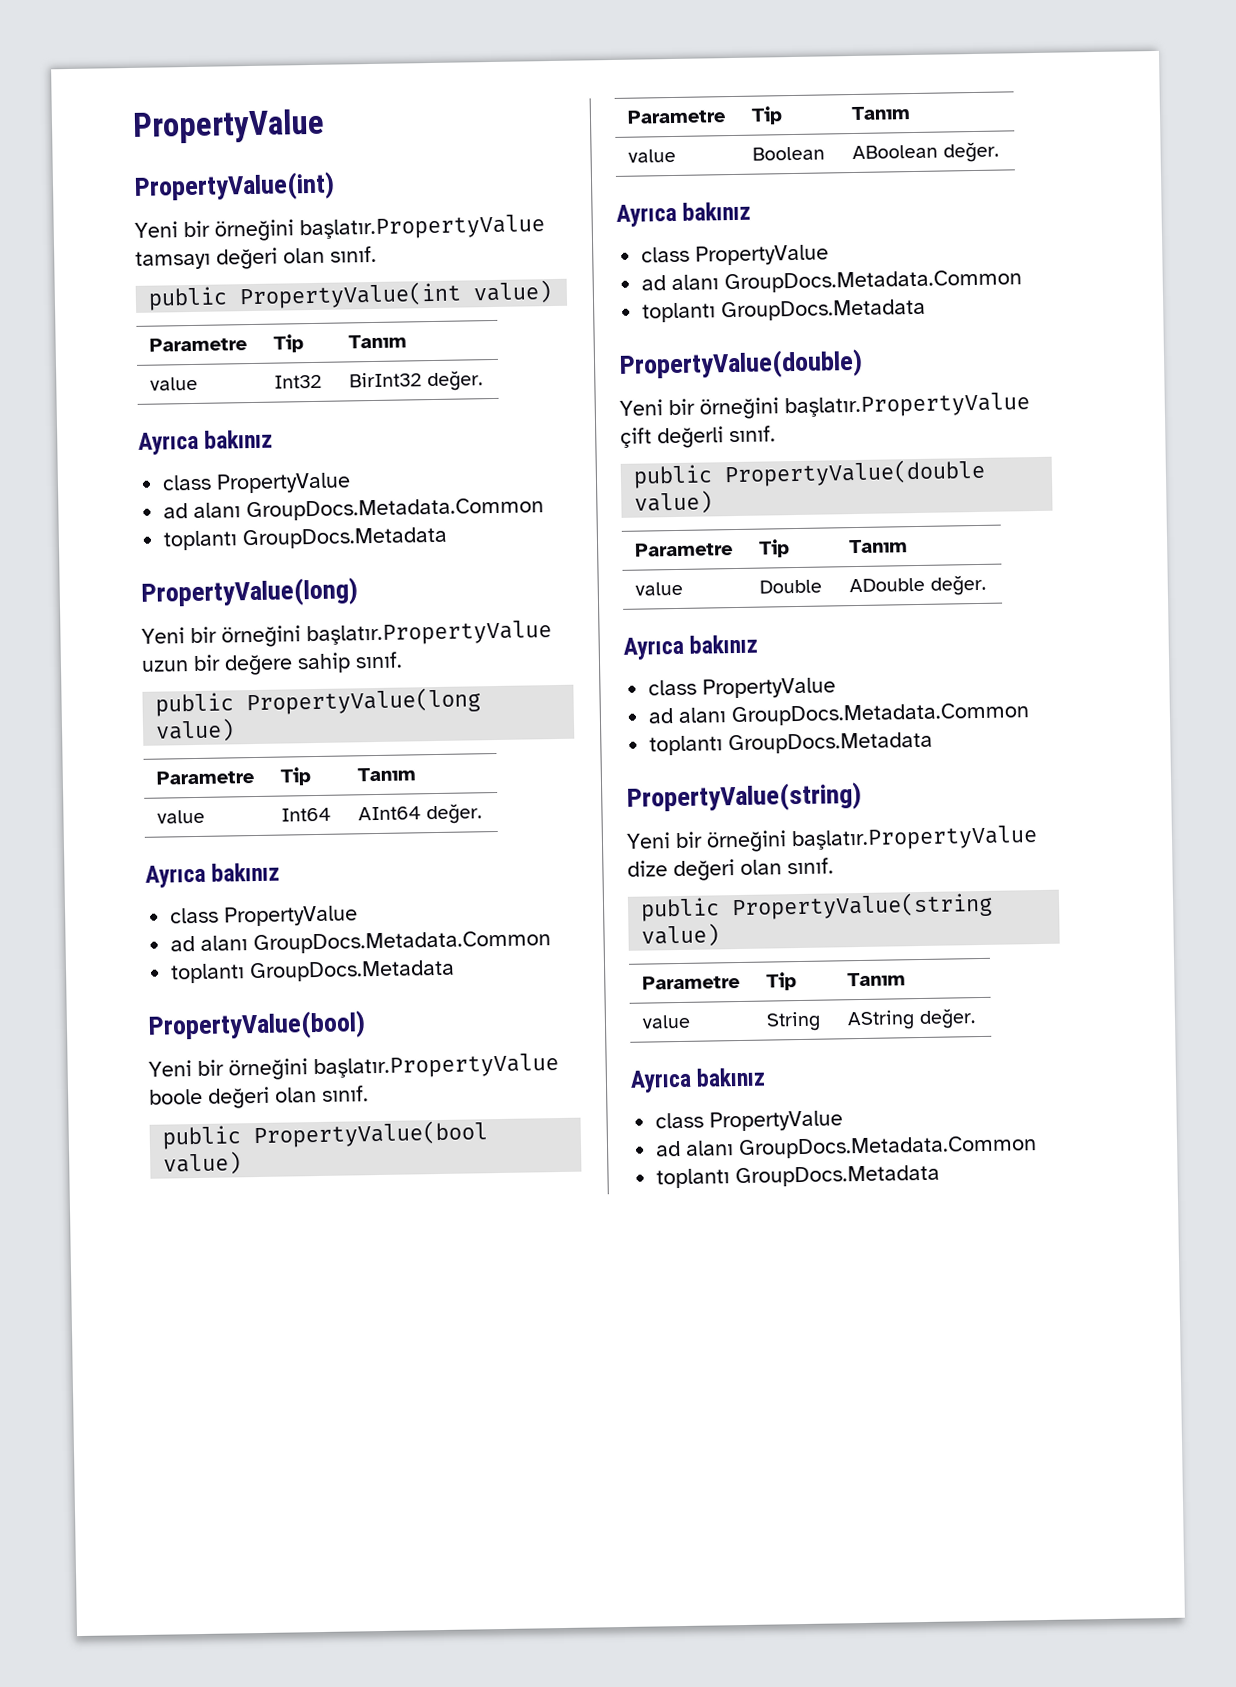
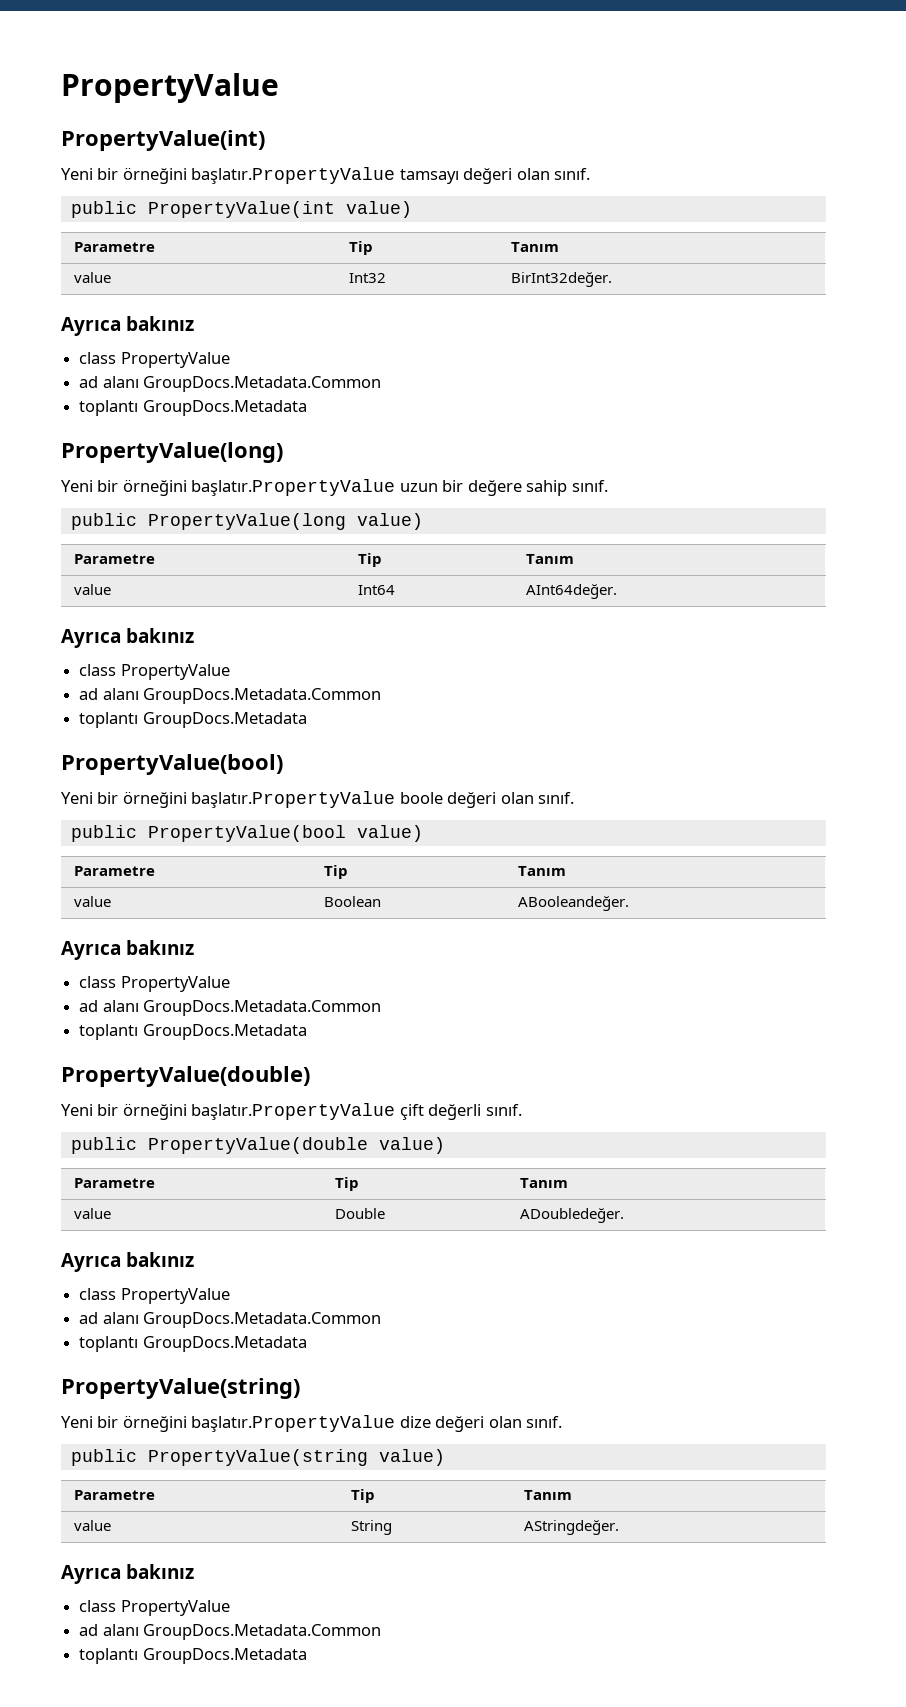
- value | Int32 | BirInt32 değer.
+ value | Int32 | BirInt32değer.
- value | Int64 | AInt64 değer.
+ value | Int64 | AInt64değer.
- value | Boolean | ABoolean değer.
+ value | Boolean | ABooleandeğer.
- value | Double | ADouble değer.
+ value | Double | ADoubledeğer.
- value | String | AString değer.
+ value | String | AStringdeğer.

